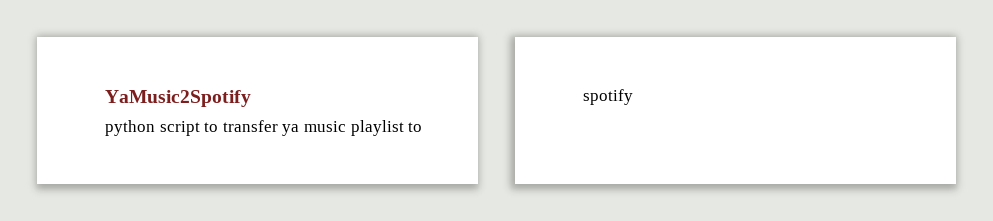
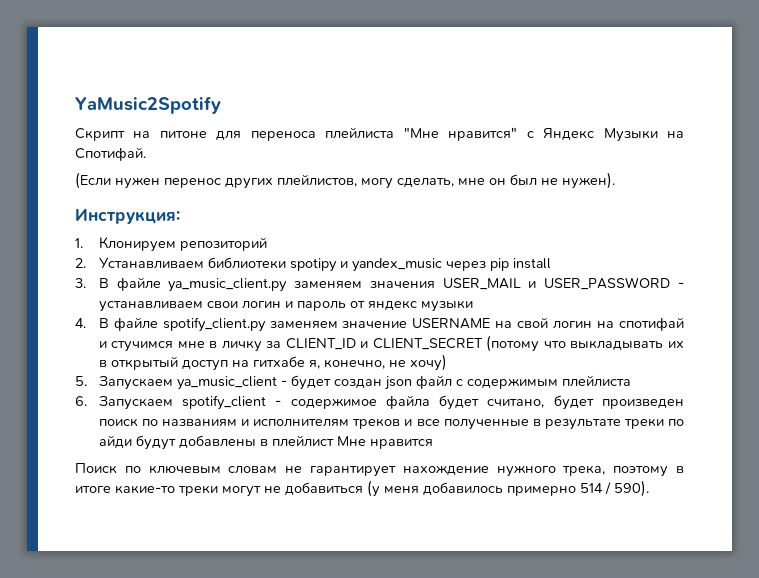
- python script to transfer ya music playlist to spotify
+ Скрипт на питоне для переноса плейлиста "Мне нравится" с Яндекс Музыки на Спотифай.
+ (Если нужен перенос других плейлистов, могу сделать, мне он был не нужен).
+ Инструкция:
+ 1. Клонируем репозиторий
+ 2. Устанавливаем библиотеки spotipy и yandex_music через pip install
+ 3. В файле ya_music_client.py заменяем значения USER_MAIL и USER_PASSWORD - устанавливаем свои логин и пароль от яндекс музыки
+ 4. В файле spotify_client.py заменяем значение USERNAME на свой логин на спотифай и стучимся мне в личку за CLIENT_ID и CLIENT_SECRET (потому что выкладывать их в открытый доступ на гитхабе я, конечно, не хочу)
+ 5. Запускаем ya_music_client - будет создан json файл с содержимым плейлиста
+ 6. Запускаем spotify_client - содержимое файла будет считано, будет произведен поиск по названиям и исполнителям треков и все полученные в результате треки по айди будут добавлены в плейлист Мне нравится
+ Поиск по ключевым словам не гарантирует нахождение нужного трека, поэтому в итоге какие-то треки могут не добавиться (у меня добавилось примерно 514 / 590).

